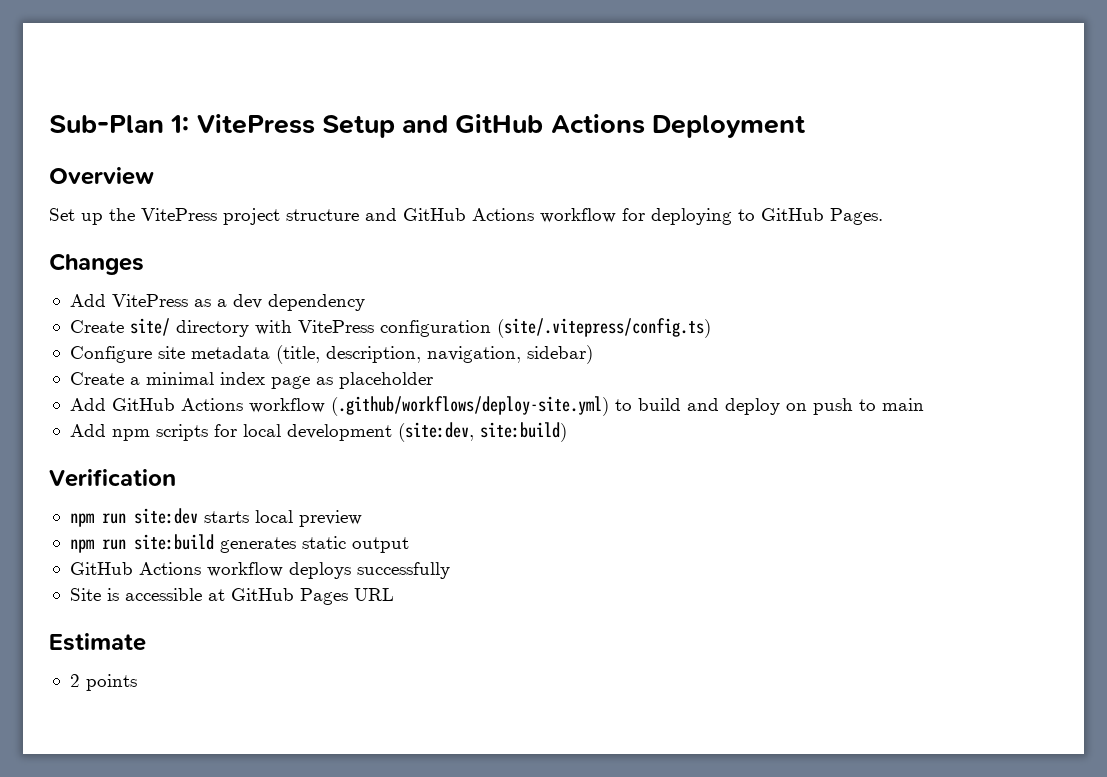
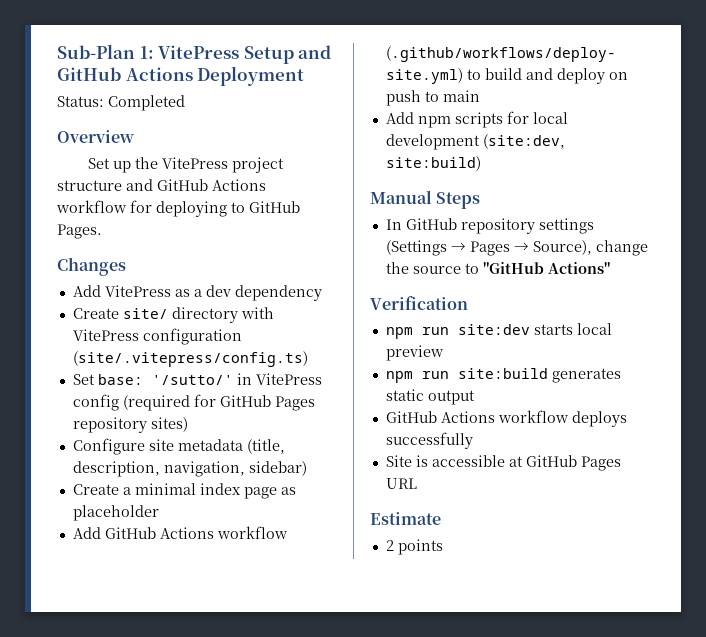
+ Status: Completed
+ Set base: '/sutto/' in VitePress config (required for GitHub Pages repository sites)
+ Manual Steps
+ In GitHub repository settings (Settings → Pages → Source), change the source to "GitHub Actions"

